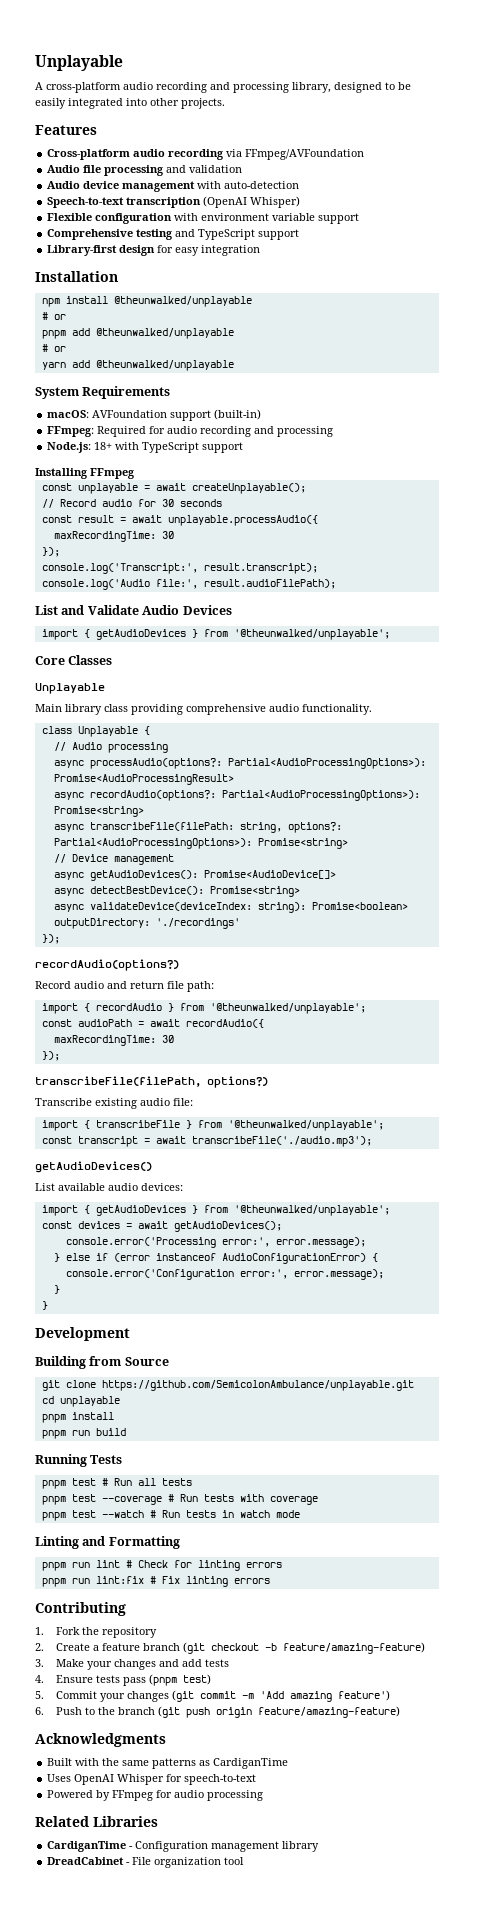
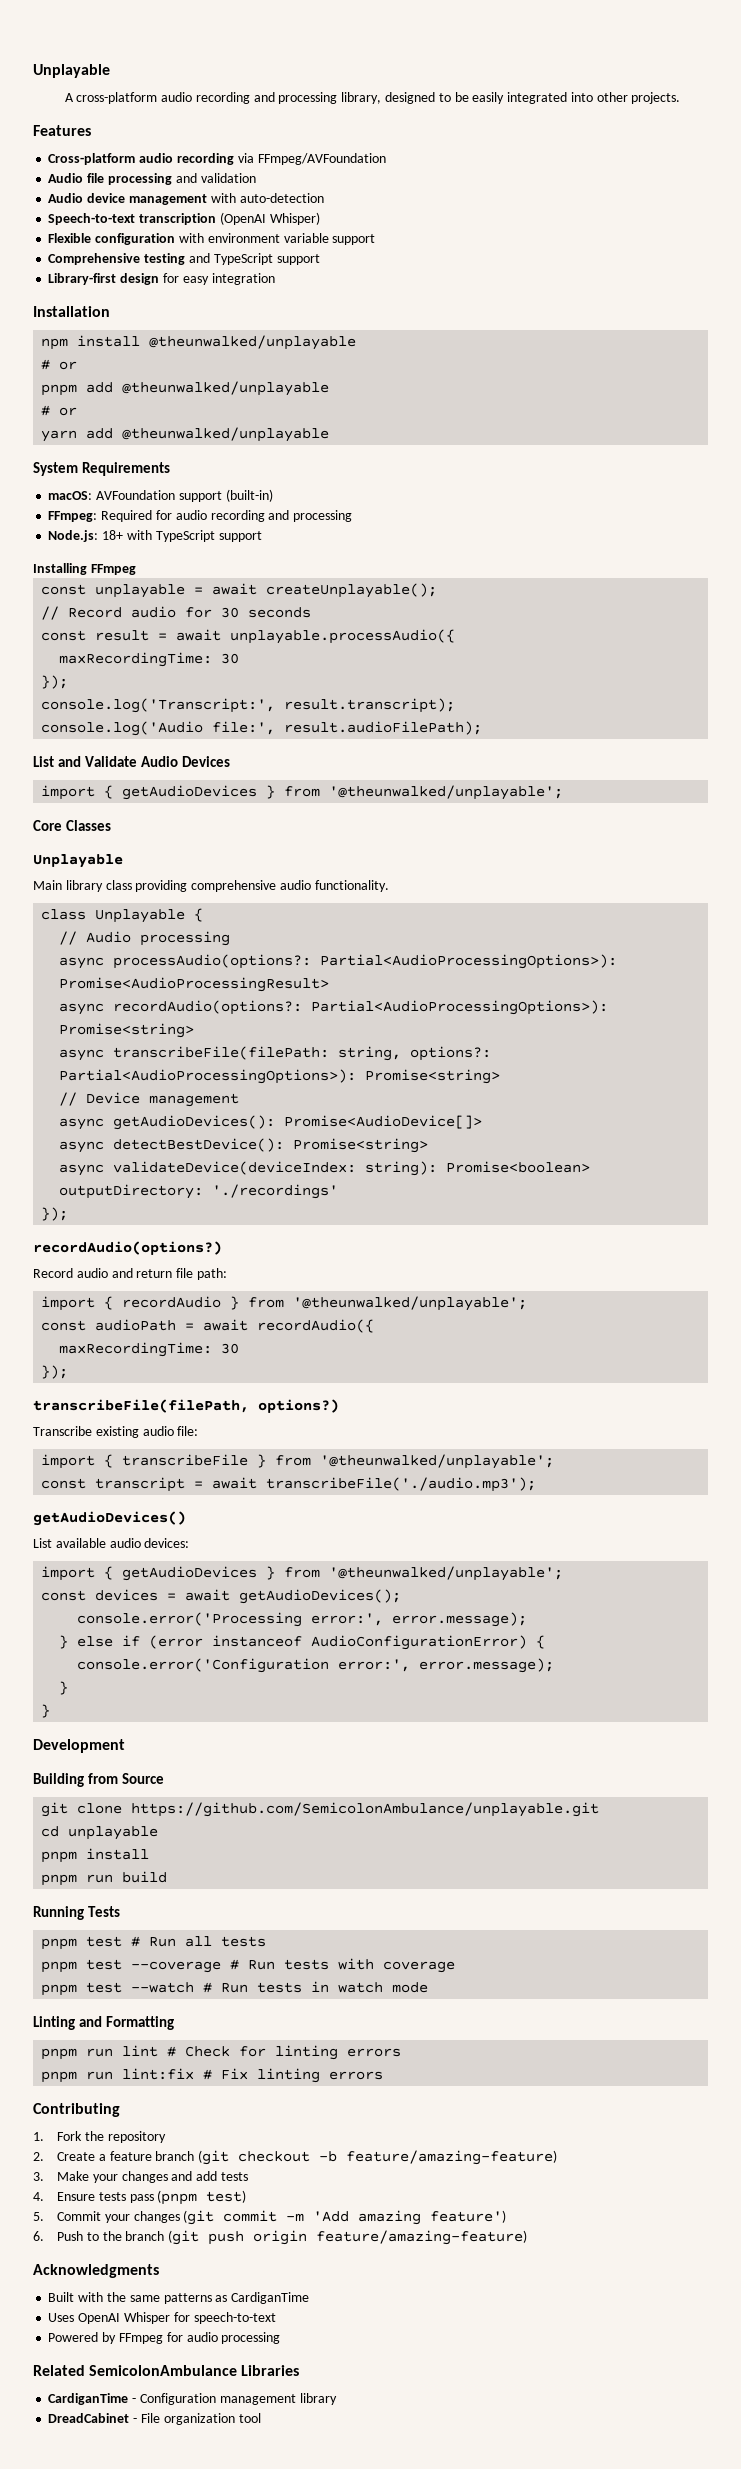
- Related Libraries
+ Related SemicolonAmbulance Libraries

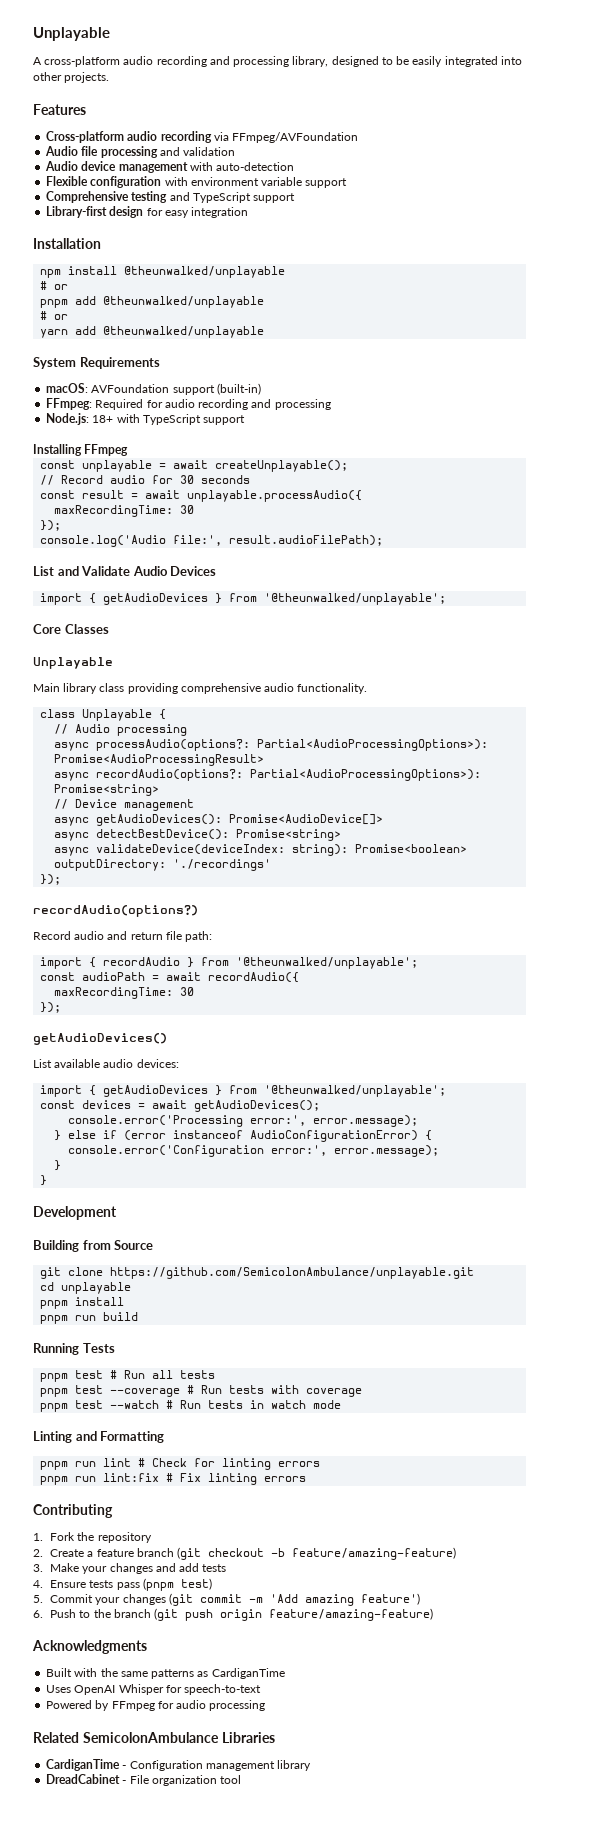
- Speech-to-text transcription (OpenAI Whisper)
- console.log('Transcript:', result.transcript);
- async transcribeFile(filePath: string, options?: Partial<AudioProcessingOptions>): Promise<string>
- transcribeFile(filePath, options?)
- Transcribe existing audio file:
- import { transcribeFile } from '@theunwalked/unplayable';
- const transcript = await transcribeFile('./audio.mp3');

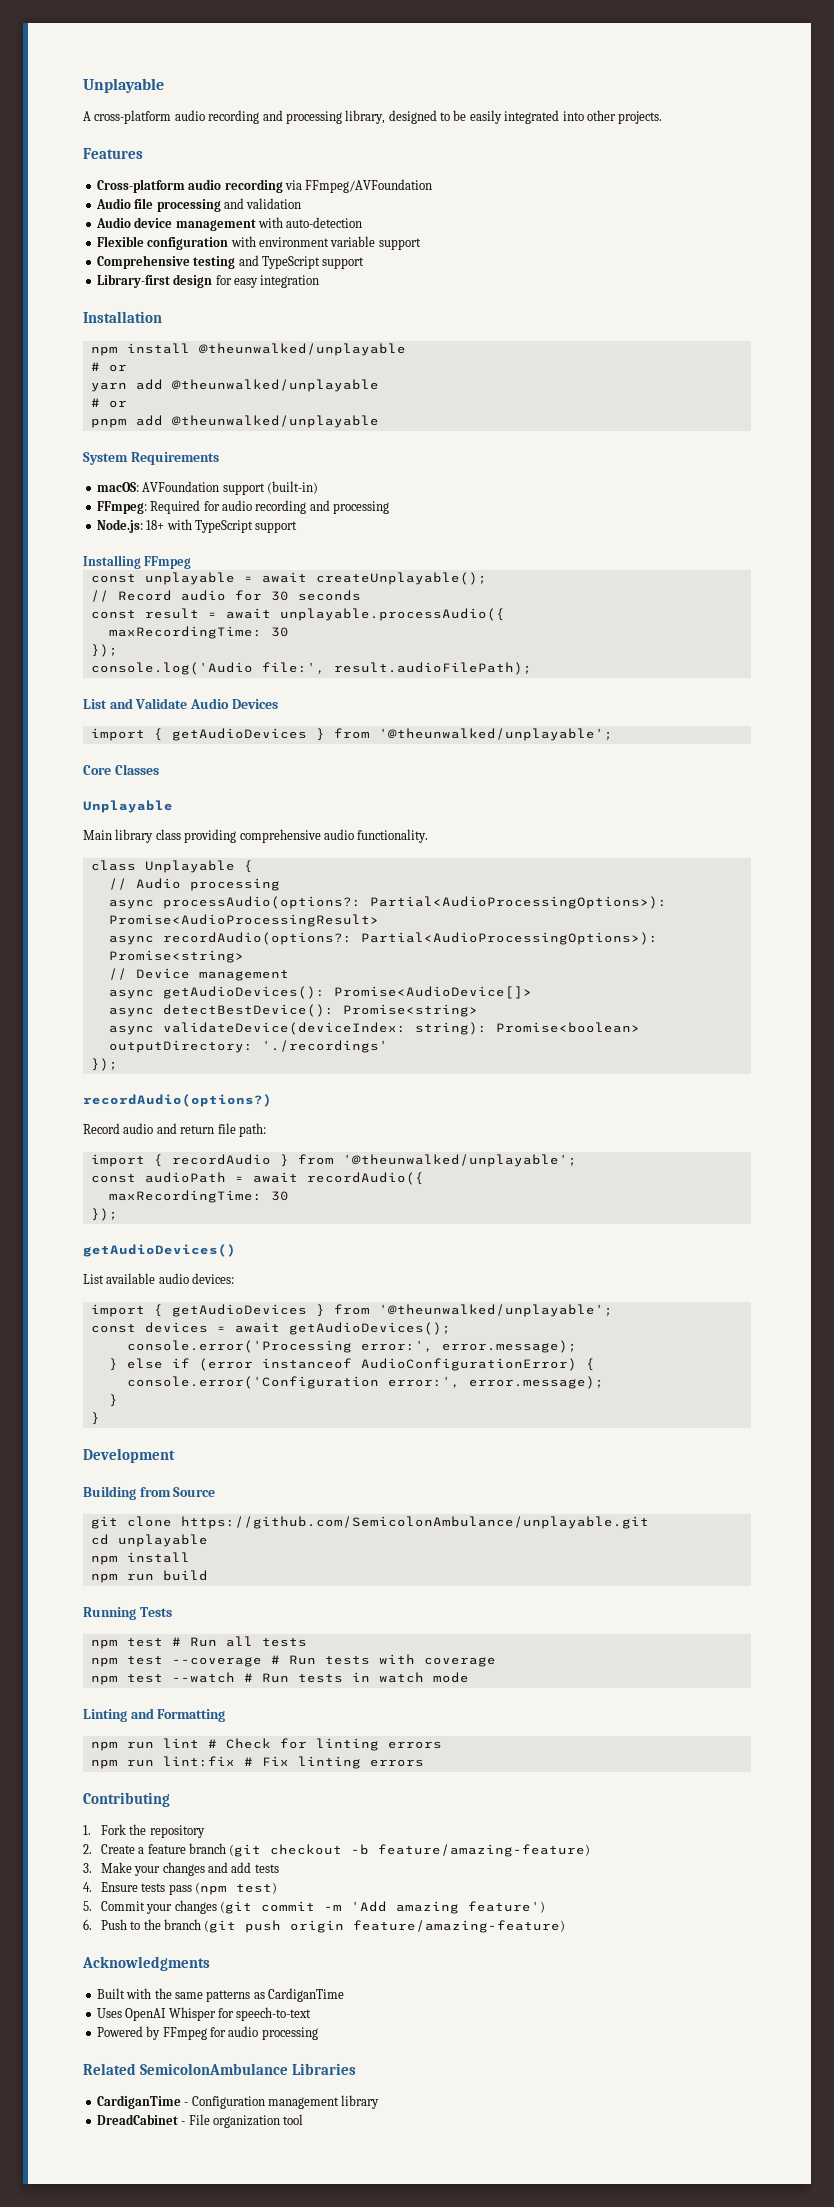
- pnpm add @theunwalked/unplayable
+ yarn add @theunwalked/unplayable
- yarn add @theunwalked/unplayable
+ pnpm add @theunwalked/unplayable
  cd unplayable
- pnpm install
+ npm install
- pnpm run build
+ npm run build
- pnpm test # Run all tests
+ npm test # Run all tests
- pnpm test --coverage # Run tests with coverage
+ npm test --coverage # Run tests with coverage
- pnpm test --watch # Run tests in watch mode
+ npm test --watch # Run tests in watch mode
- pnpm run lint # Check for linting errors
+ npm run lint # Check for linting errors
- pnpm run lint:fix # Fix linting errors
+ npm run lint:fix # Fix linting errors
- 4. Ensure tests pass (pnpm test)
+ 4. Ensure tests pass (npm test)

